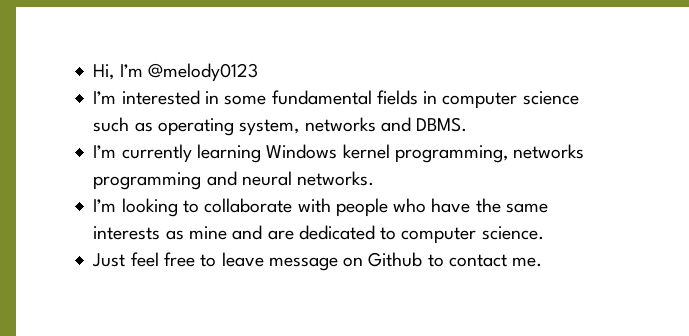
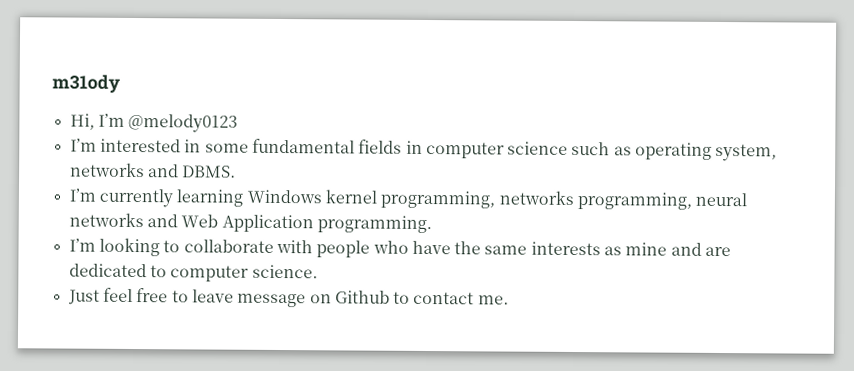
+ m31ody
- I’m currently learning Windows kernel programming, networks programming and neural networks.
+ I’m currently learning Windows kernel programming, networks programming, neural networks and Web Application programming.

